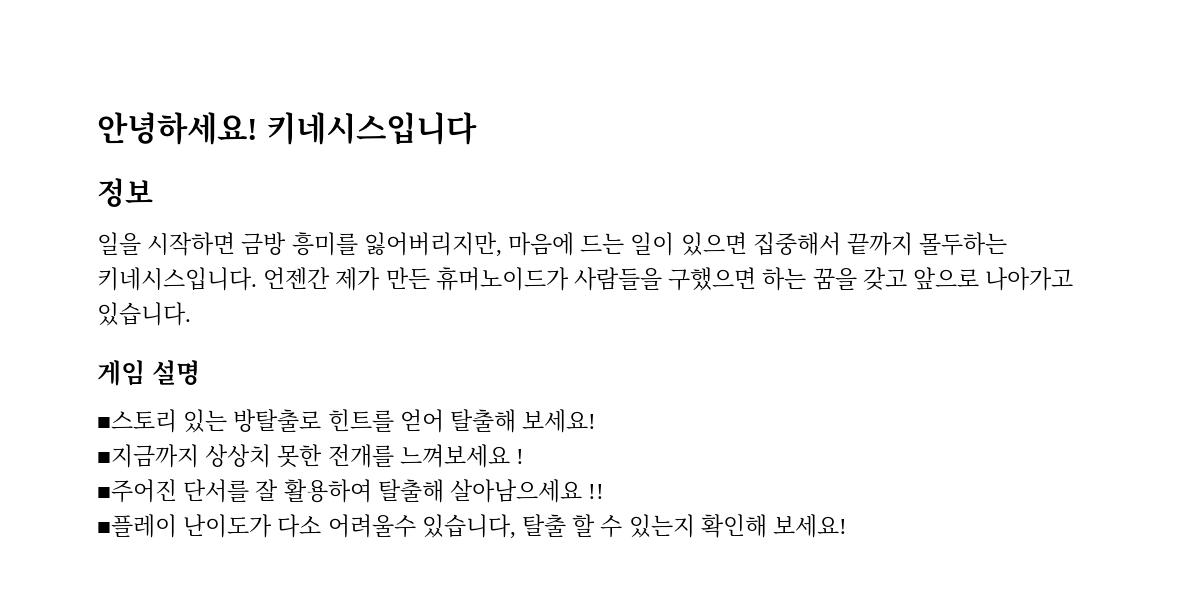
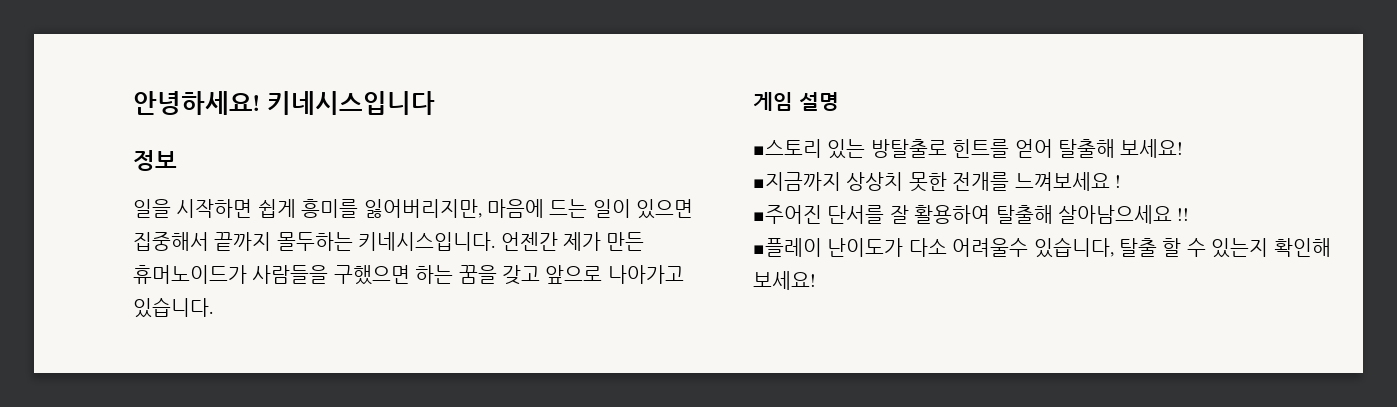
- 일을 시작하면 금방 흥미를 잃어버리지만, 마음에 드는 일이 있으면 집중해서 끝까지 몰두하는 키네시스입니다.
+ 일을 시작하면 쉽게 흥미를 잃어버리지만, 마음에 드는 일이 있으면 집중해서 끝까지 몰두하는 키네시스입니다.

